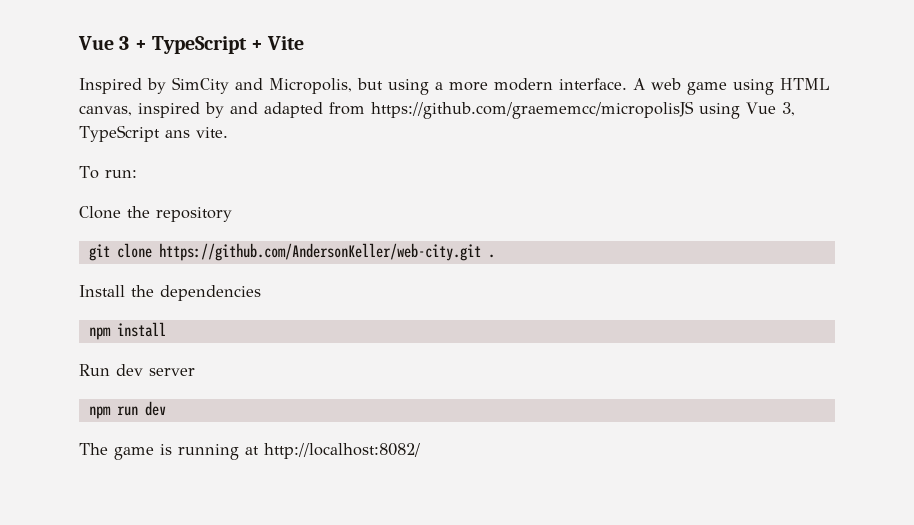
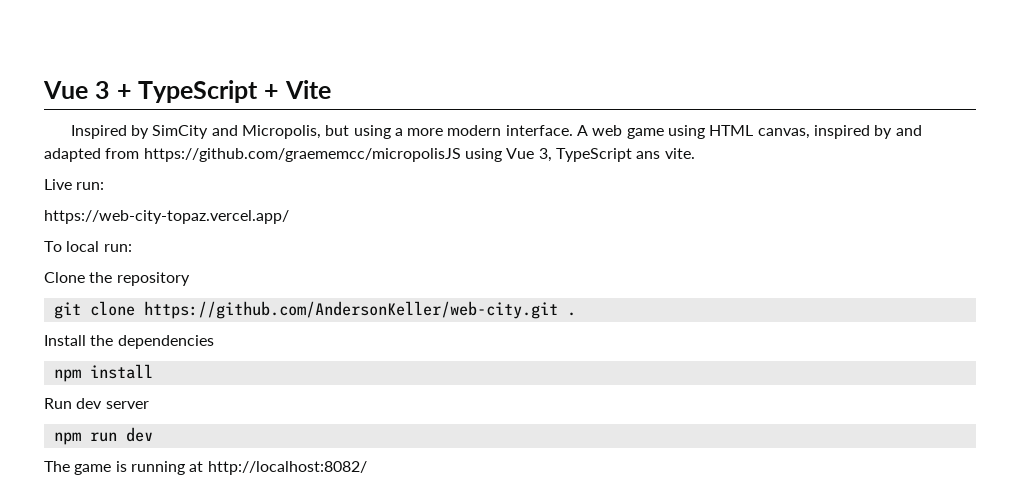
+ Live run:
+ https://web-city-topaz.vercel.app/
- To run:
+ To local run:

